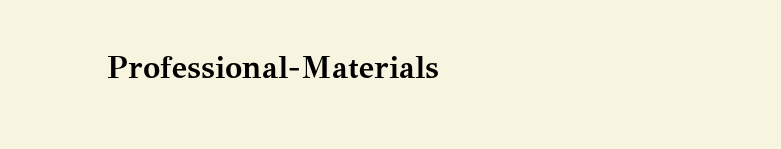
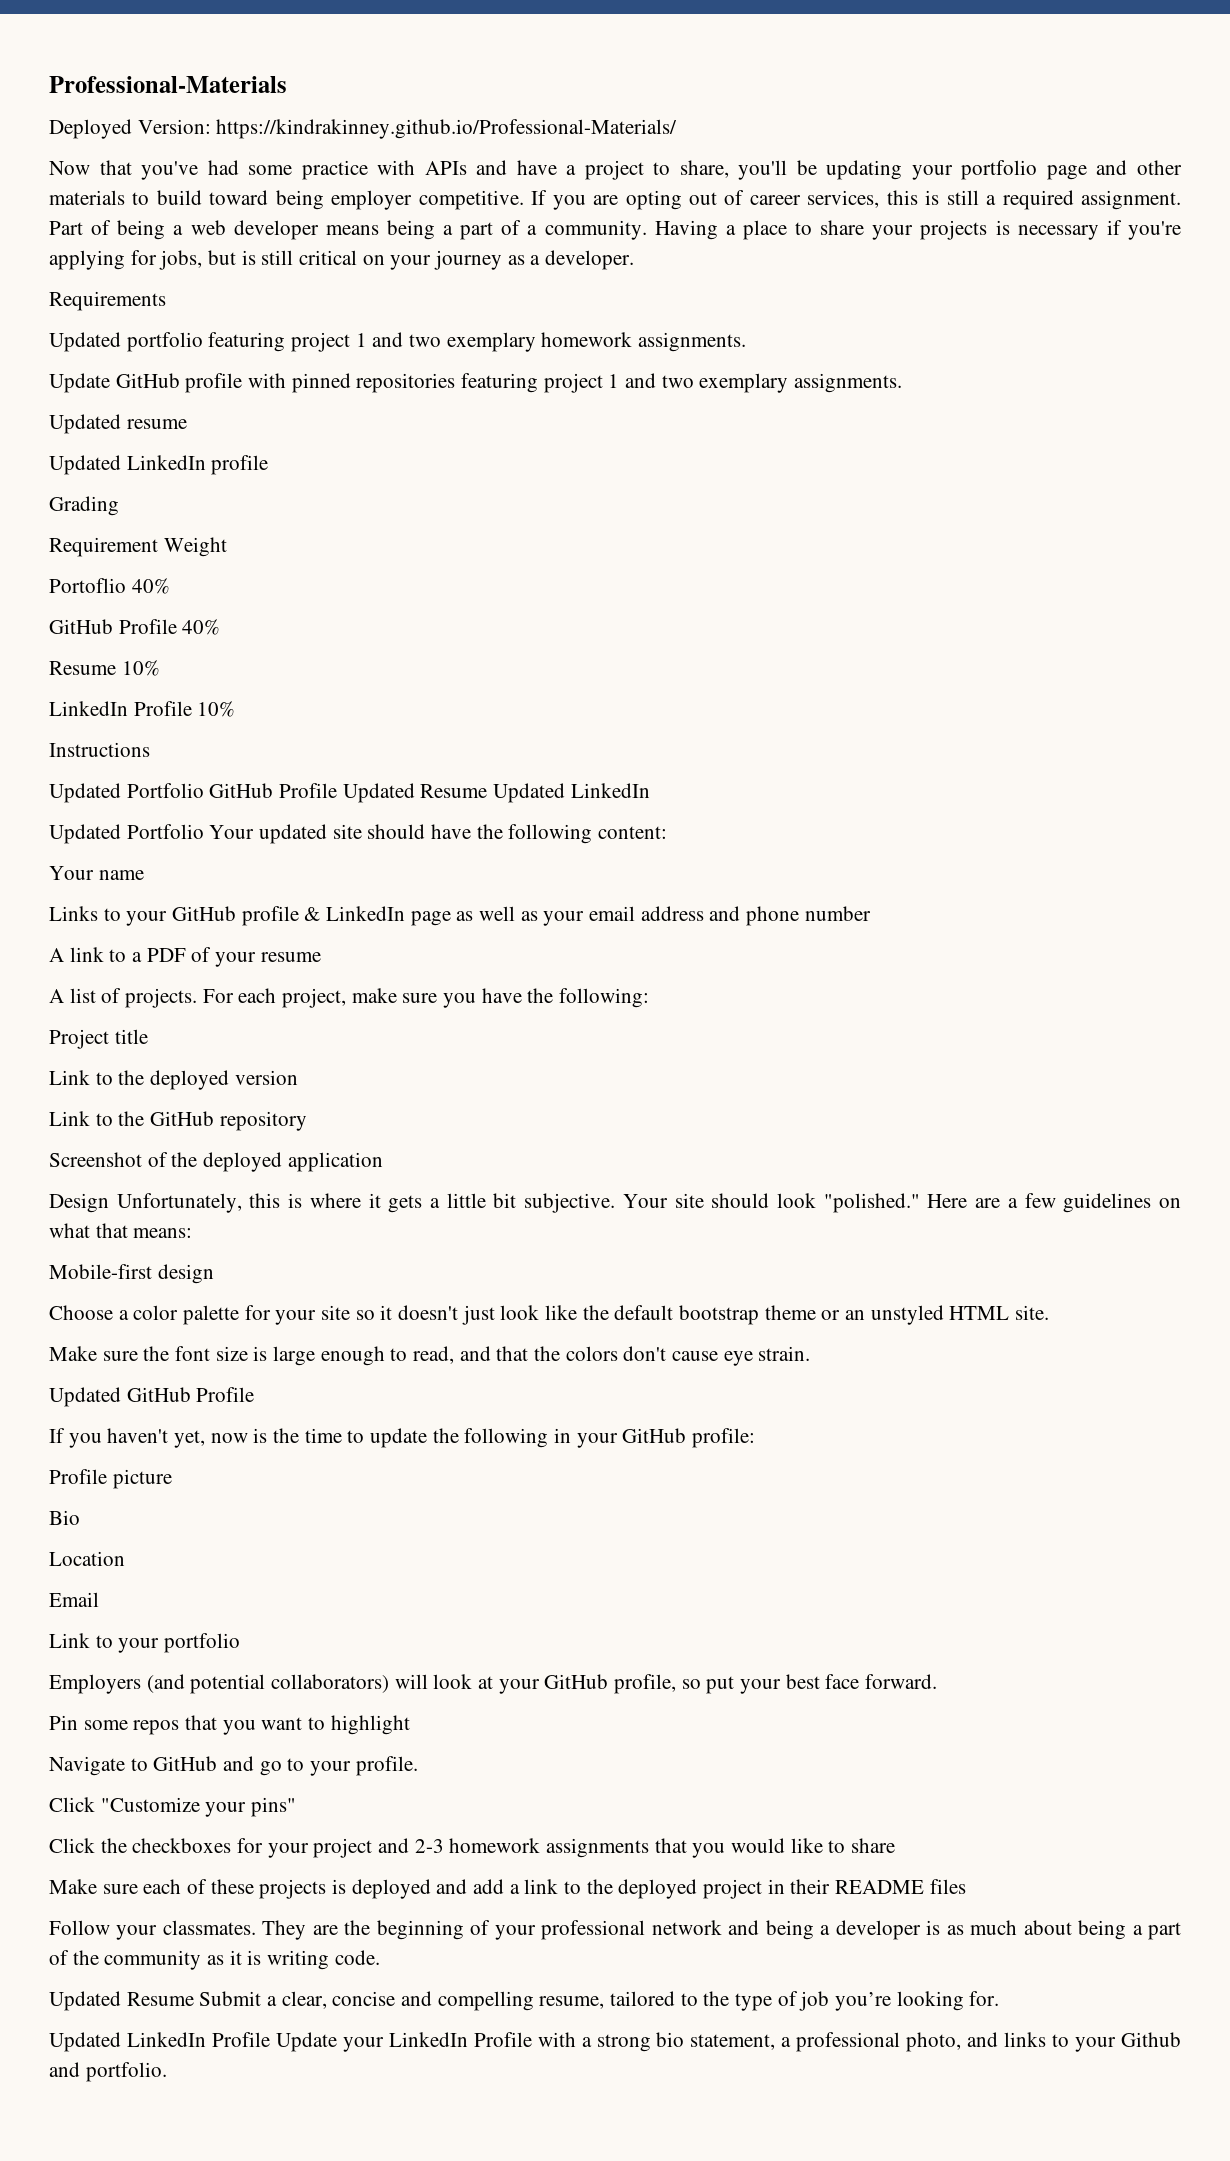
+ Deployed Version: https://kindrakinney.github.io/Professional-Materials/
+ Now that you've had some practice with APIs and have a project to share, you'll be updating your portfolio page and other materials to build toward being employer competitive. If you are opting out of career services, this is still a required assignment. Part of being a web developer means being a part of a community. Having a place to share your projects is necessary if you're applying for jobs, but is still critical on your journey as a developer.
+ Requirements
+ Updated portfolio featuring project 1 and two exemplary homework assignments.
+ Update GitHub profile with pinned repositories featuring project 1 and two exemplary assignments.
+ Updated resume
+ Updated LinkedIn profile
+ Grading
+ Requirement Weight
+ Portoflio 40%
+ GitHub Profile 40%
+ Resume 10%
+ LinkedIn Profile 10%
+ Instructions
+ Updated Portfolio GitHub Profile Updated Resume Updated LinkedIn
+ Updated Portfolio Your updated site should have the following content:
+ Your name
+ Links to your GitHub profile & LinkedIn page as well as your email address and phone number
+ A link to a PDF of your resume
+ A list of projects. For each project, make sure you have the following:
+ Project title
+ Link to the deployed version
+ Link to the GitHub repository
+ Screenshot of the deployed application
+ Design Unfortunately, this is where it gets a little bit subjective. Your site should look "polished." Here are a few guidelines on what that means:
+ Mobile-first design
+ Choose a color palette for your site so it doesn't just look like the default bootstrap theme or an unstyled HTML site.
+ Make sure the font size is large enough to read, and that the colors don't cause eye strain.
+ Updated GitHub Profile
+ If you haven't yet, now is the time to update the following in your GitHub profile:
+ Profile picture
+ Bio
+ Location
+ Email
+ Link to your portfolio
+ Employers (and potential collaborators) will look at your GitHub profile, so put your best face forward.
+ Pin some repos that you want to highlight
+ Navigate to GitHub and go to your profile.
+ Click "Customize your pins"
+ Click the checkboxes for your project and 2-3 homework assignments that you would like to share
+ Make sure each of these projects is deployed and add a link to the deployed project in their README files
+ Follow your classmates. They are the beginning of your professional network and being a developer is as much about being a part of the community as it is writing code.
+ Updated Resume Submit a clear, concise and compelling resume, tailored to the type of job you’re looking for.
+ Updated LinkedIn Profile Update your LinkedIn Profile with a strong bio statement, a professional photo, and links to your Github and portfolio.

